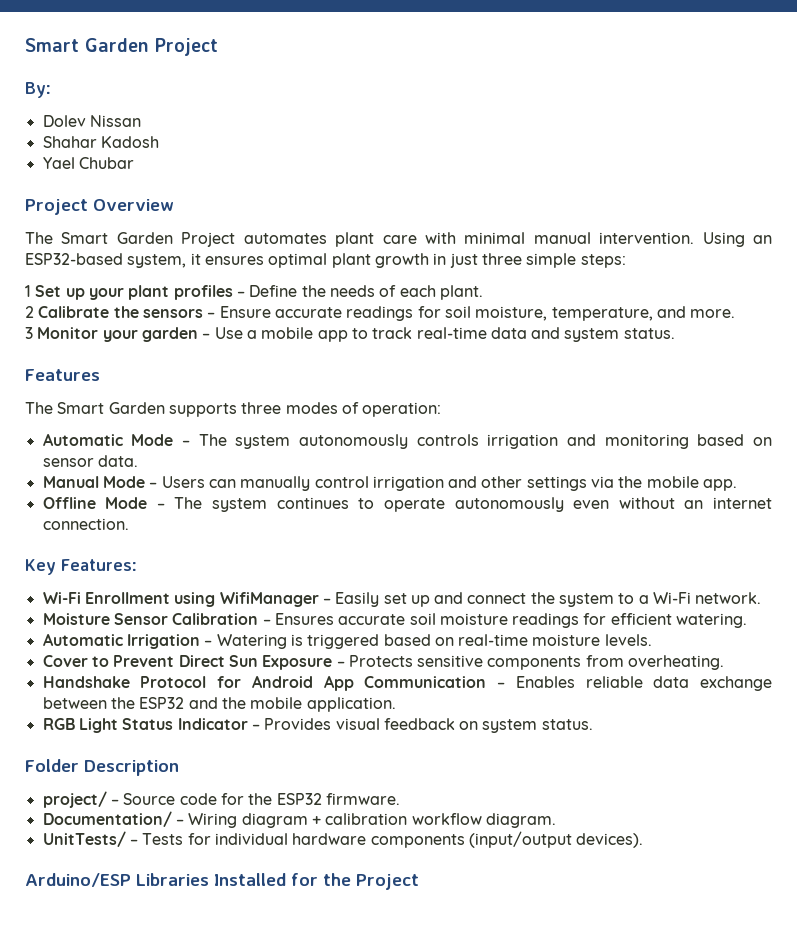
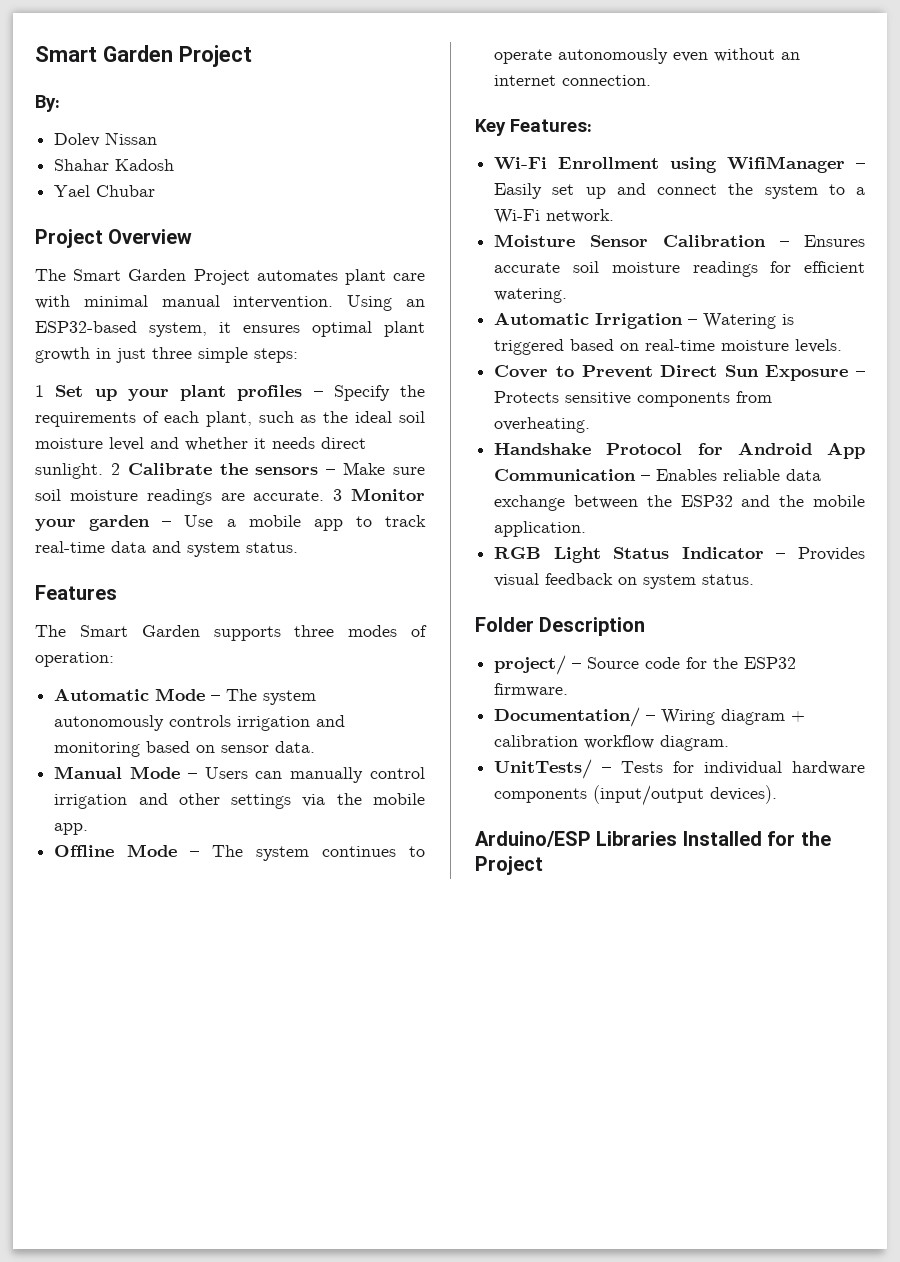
- 1 Set up your plant profiles – Define the needs of each plant.
- 2 Calibrate the sensors – Ensure accurate readings for soil moisture, temperature, and more.
- 3 Monitor your garden – Use a mobile app to track real-time data and system status.
+ 1 Set up your plant profiles – Specify the requirements of each plant, such as the ideal soil moisture level and whether it needs direct sunlight. 2 Calibrate the sensors – Make sure soil moisture readings are accurate. 3 Monitor your garden – Use a mobile app to track real-time data and system status.

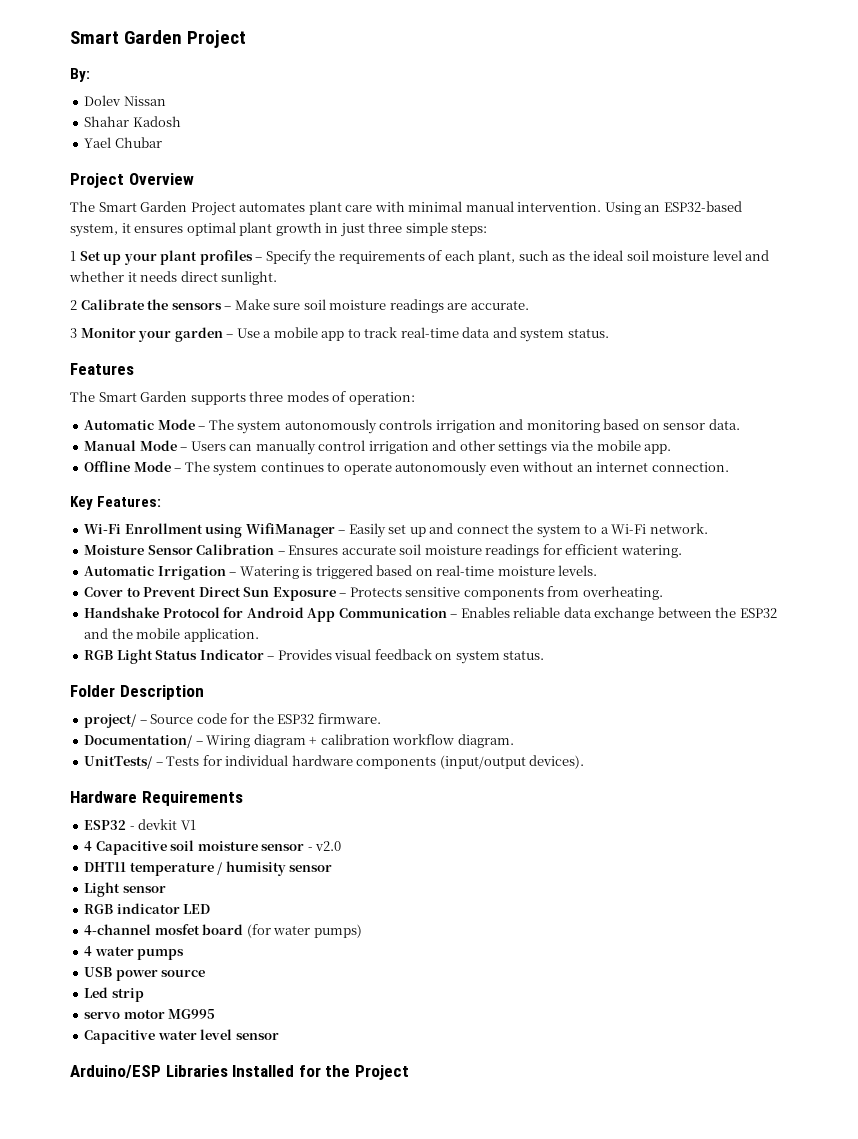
- 1 Set up your plant profiles – Specify the requirements of each plant, such as the ideal soil moisture level and whether it needs direct sunlight. 2 Calibrate the sensors – Make sure soil moisture readings are accurate. 3 Monitor your garden – Use a mobile app to track real-time data and system status.
+ 1 Set up your plant profiles – Specify the requirements of each plant, such as the ideal soil moisture level and whether it needs direct sunlight.
+ 2 Calibrate the sensors – Make sure soil moisture readings are accurate.
+ 3 Monitor your garden – Use a mobile app to track real-time data and system status.
+ Hardware Requirements
+ ESP32 - devkit V1
+ 4 Capacitive soil moisture sensor - v2.0
+ DHT11 temperature / humisity sensor
+ Light sensor
+ RGB indicator LED
+ 4-channel mosfet board (for water pumps)
+ 4 water pumps
+ USB power source
+ Led strip
+ servo motor MG995
+ Capacitive water level sensor

